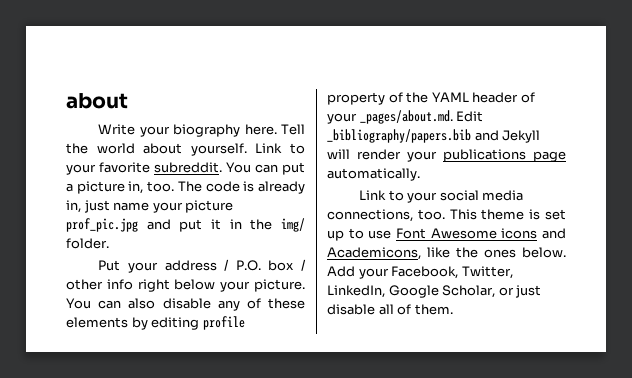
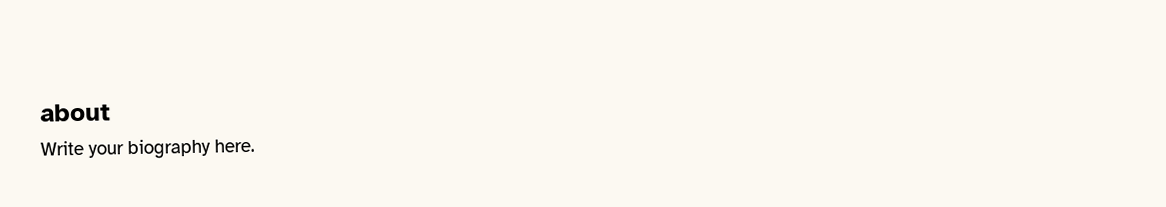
- Tell the world about yourself. Link to your favorite subreddit. You can put a picture in, too. The code is already in, just name your picture prof_pic.jpg and put it in the img/ folder.
- Put your address / P.O. box / other info right below your picture. You can also disable any of these elements by editing profile property of the YAML header of your _pages/about.md. Edit _bibliography/papers.bib and Jekyll will render your publications page automatically.
- Link to your social media connections, too. This theme is set up to use Font Awesome icons and Academicons, like the ones below. Add your Facebook, Twitter, LinkedIn, Google Scholar, or just disable all of them.

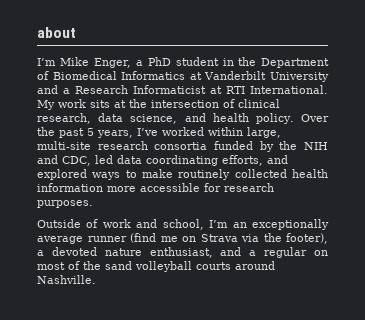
- Write your biography here.
+ I’m Mike Enger, a PhD student in the Department of Biomedical Informatics at Vanderbilt University and a Research Informaticist at RTI International. My work sits at the intersection of clinical research, data science, and health policy. Over the past 5 years, I’ve worked within large, multi-site research consortia funded by the NIH and CDC, led data coordinating efforts, and explored ways to make routinely collected health information more accessible for research purposes.
+ Outside of work and school, I’m an exceptionally average runner (find me on Strava via the footer), a devoted nature enthusiast, and a regular on most of the sand volleyball courts around Nashville.

